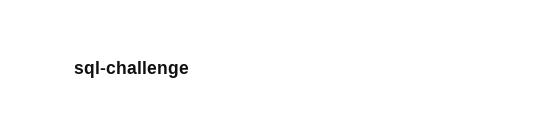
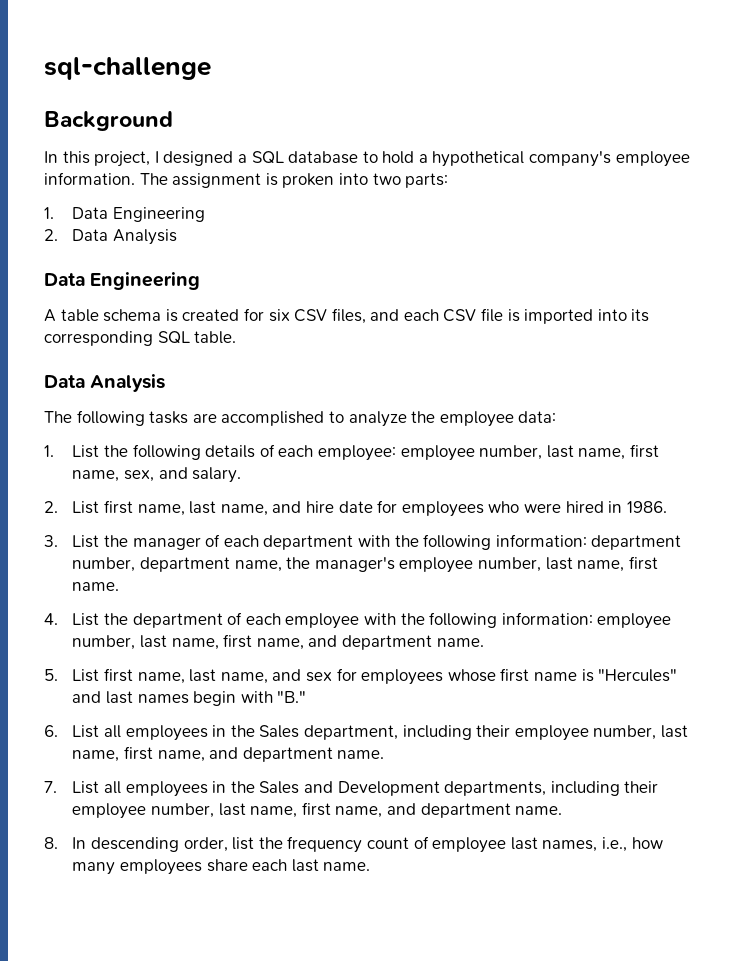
+ Background
+ In this project, I designed a SQL database to hold a hypothetical company's employee information. The assignment is proken into two parts:
+ 1. Data Engineering
+ 2. Data Analysis
+ Data Engineering
+ A table schema is created for six CSV files, and each CSV file is imported into its corresponding SQL table.
+ Data Analysis
+ The following tasks are accomplished to analyze the employee data:
+ 1. List the following details of each employee: employee number, last name, first name, sex, and salary.
+ 2. List first name, last name, and hire date for employees who were hired in 1986.
+ 3. List the manager of each department with the following information: department number, department name, the manager's employee number, last name, first name.
+ 4. List the department of each employee with the following information: employee number, last name, first name, and department name.
+ 5. List first name, last name, and sex for employees whose first name is "Hercules" and last names begin with "B."
+ 6. List all employees in the Sales department, including their employee number, last name, first name, and department name.
+ 7. List all employees in the Sales and Development departments, including their employee number, last name, first name, and department name.
+ 8. In descending order, list the frequency count of employee last names, i.e., how many employees share each last name.

